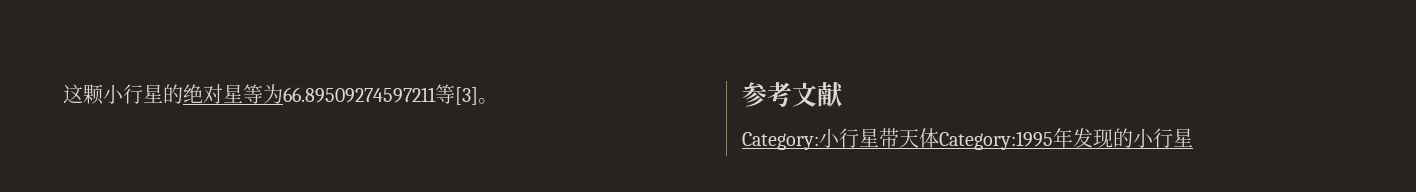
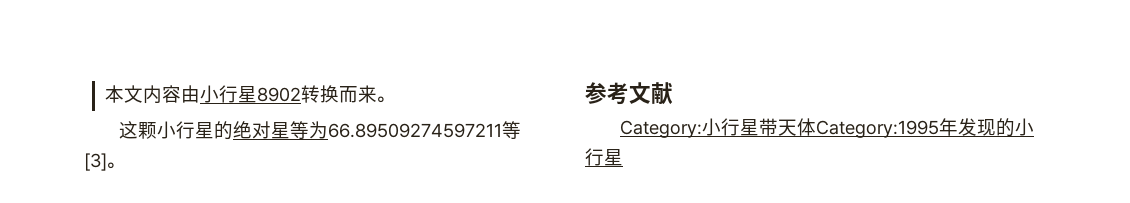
+ 本文内容由小行星8902转换而来。

